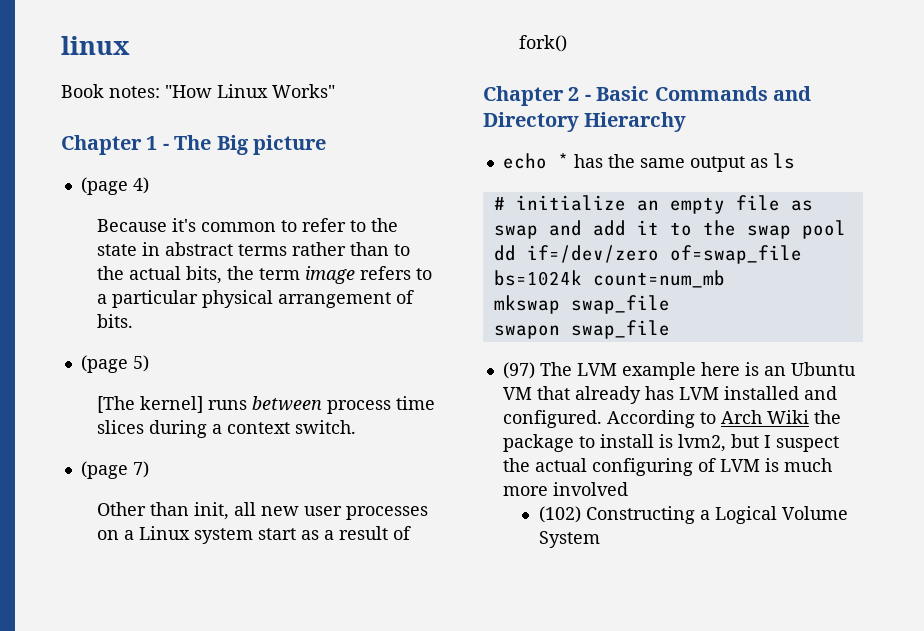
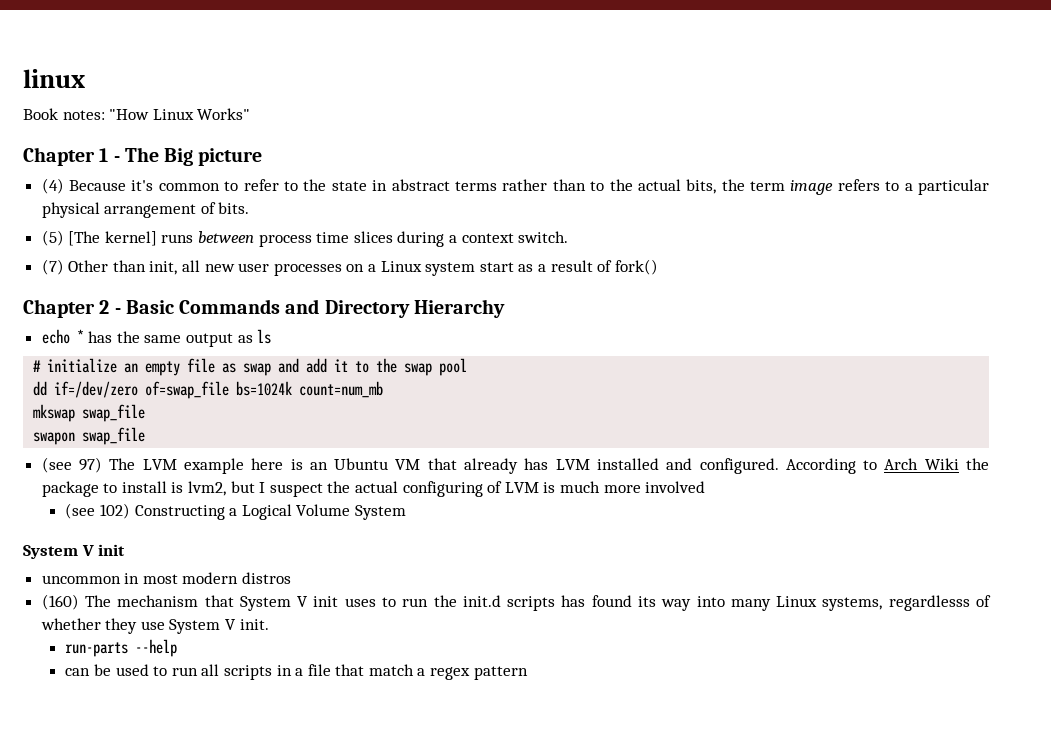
- (page 4)
- Because it's common to refer to the state in abstract terms rather than to the actual bits, the term image refers to a particular physical arrangement of bits.
+ (4) Because it's common to refer to the state in abstract terms rather than to the actual bits, the term image refers to a particular physical arrangement of bits.
- (page 5)
- [The kernel] runs between process time slices during a context switch.
+ (5) [The kernel] runs between process time slices during a context switch.
- (page 7)
- Other than init, all new user processes on a Linux system start as a result of fork()
+ (7) Other than init, all new user processes on a Linux system start as a result of fork()
- (97) The LVM example here is an Ubuntu VM that already has LVM installed and configured.
+ (see 97) The LVM example here is an Ubuntu VM that already has LVM installed and configured.
- (102) Constructing a Logical Volume System
+ (see 102) Constructing a Logical Volume System
+ System V init
+ uncommon in most modern distros
+ (160) The mechanism that System V init uses to run the init.d scripts has found its way into many Linux systems, regardlesss of whether they use System V init.
+ run-parts --help
+ can be used to run all scripts in a file that match a regex pattern

